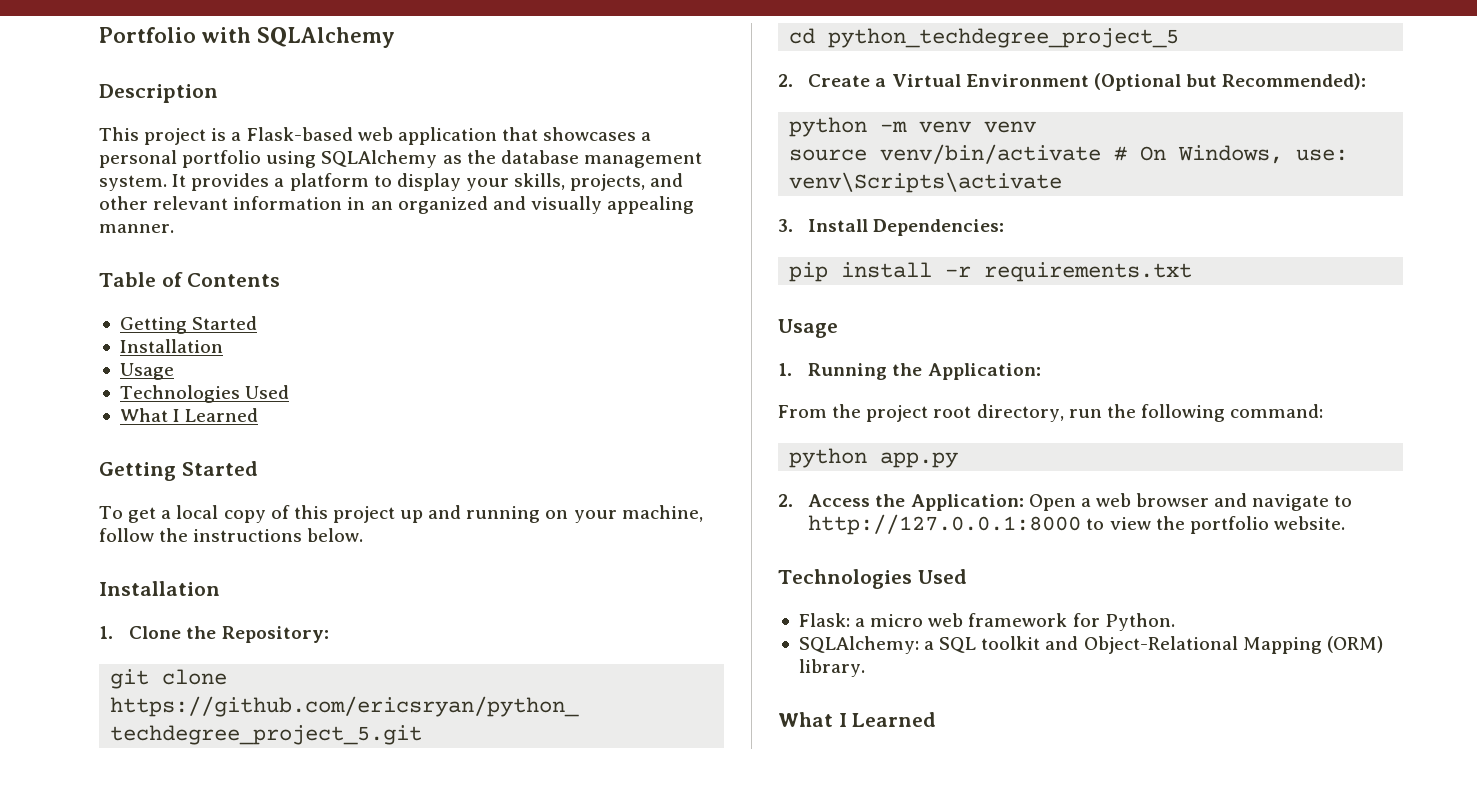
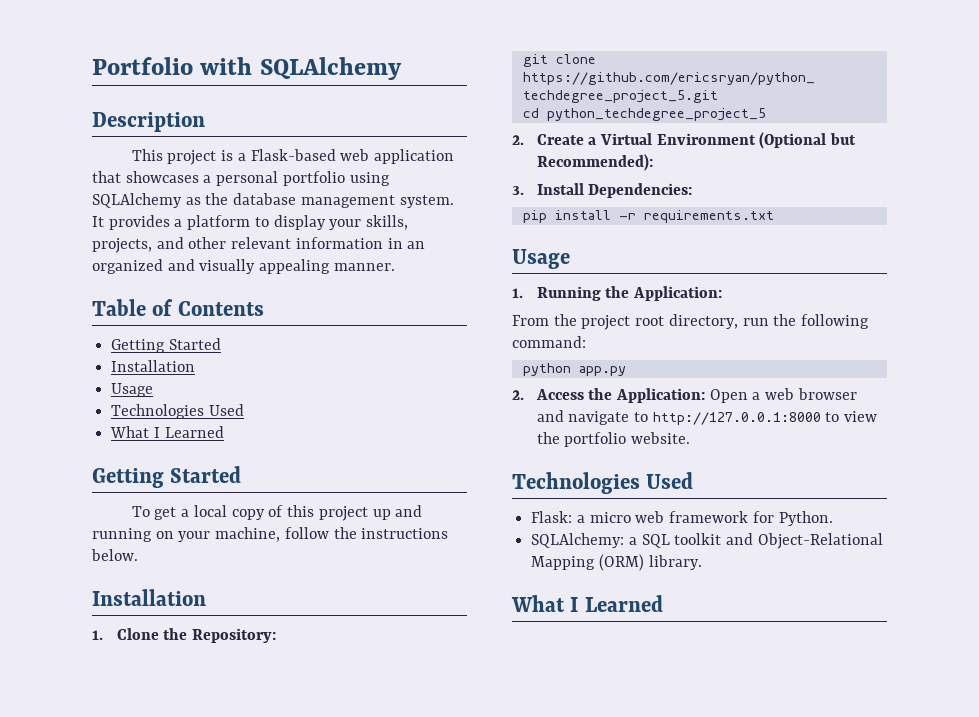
- python -m venv venv
- source venv/bin/activate # On Windows, use: venv\Scripts\activate

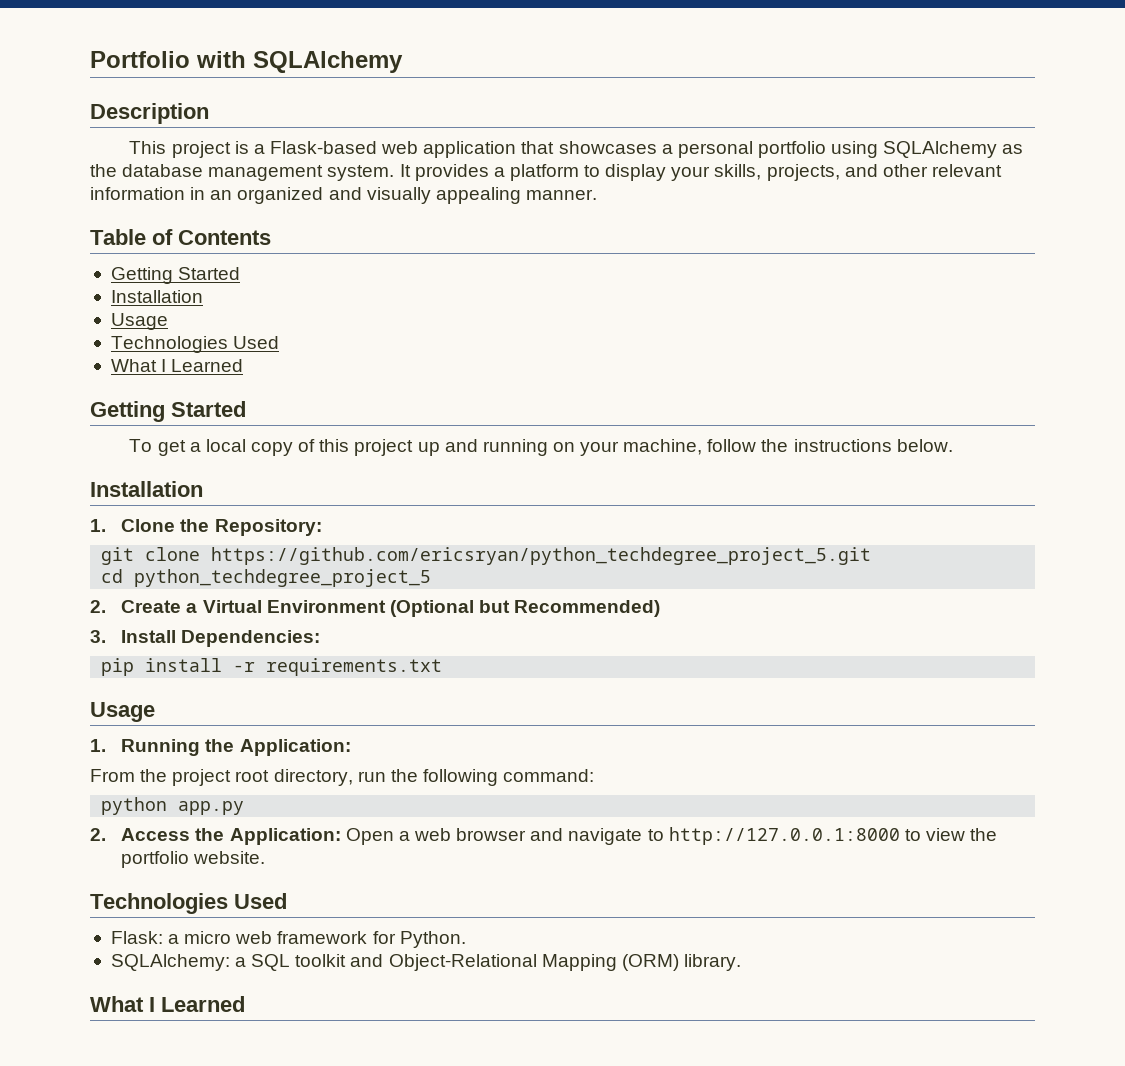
- 2. Create a Virtual Environment (Optional but Recommended):
+ 2. Create a Virtual Environment (Optional but Recommended)

